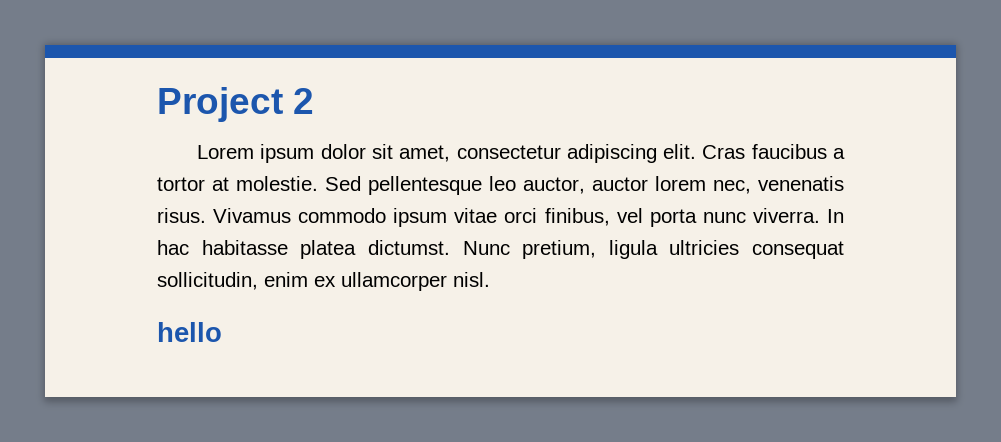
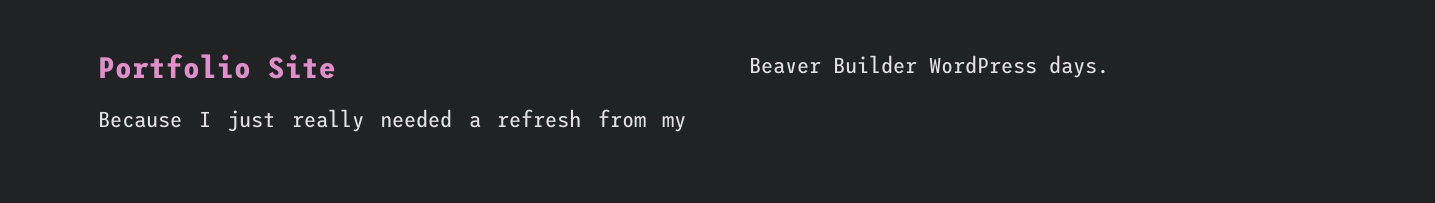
- Project 2
- Lorem ipsum dolor sit amet, consectetur adipiscing elit. Cras faucibus a tortor at molestie. Sed pellentesque leo auctor, auctor lorem nec, venenatis risus. Vivamus commodo ipsum vitae orci finibus, vel porta nunc viverra. In hac habitasse platea dictumst. Nunc pretium, ligula ultricies consequat sollicitudin, enim ex ullamcorper nisl.
- hello
+ Portfolio Site
+ Because I just really needed a refresh from my Beaver Builder WordPress days.

